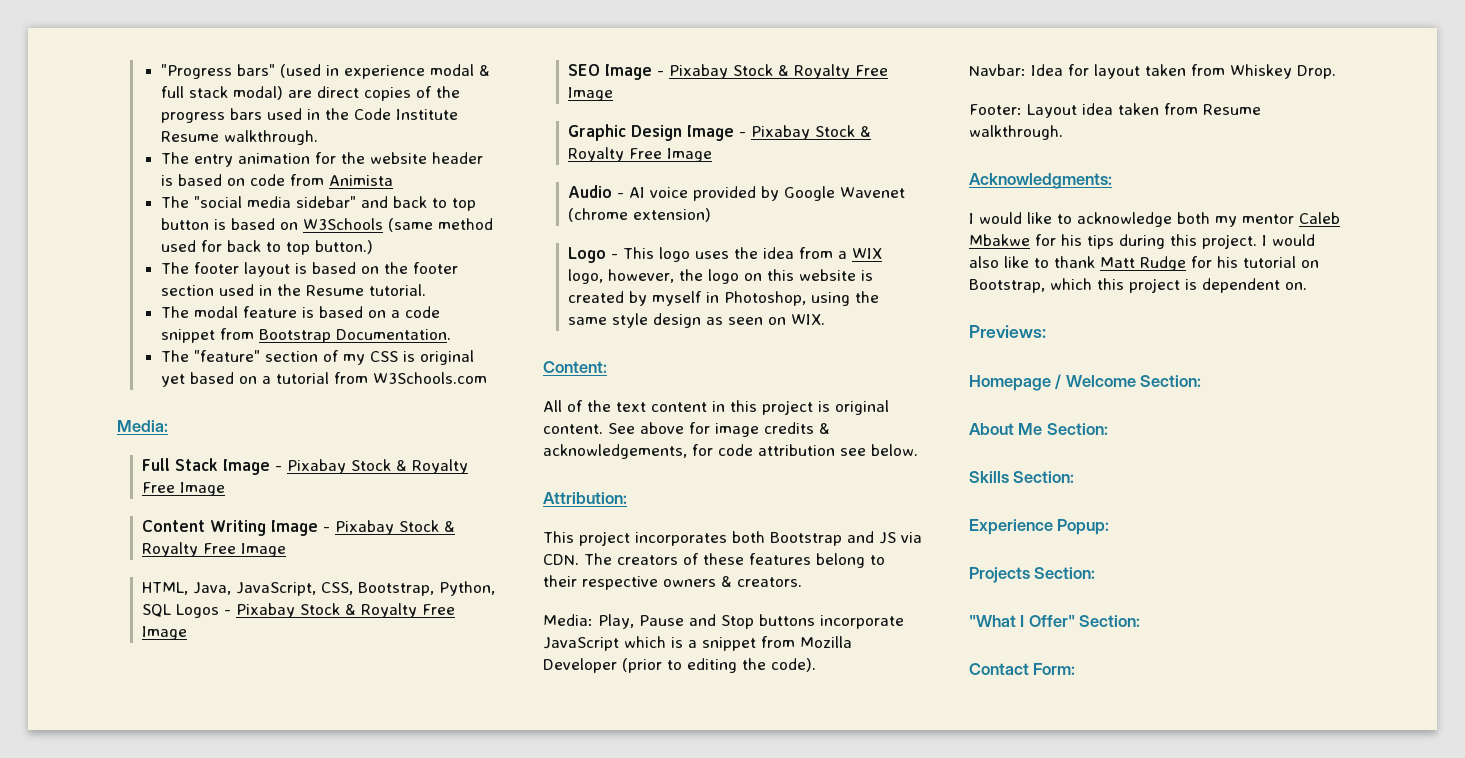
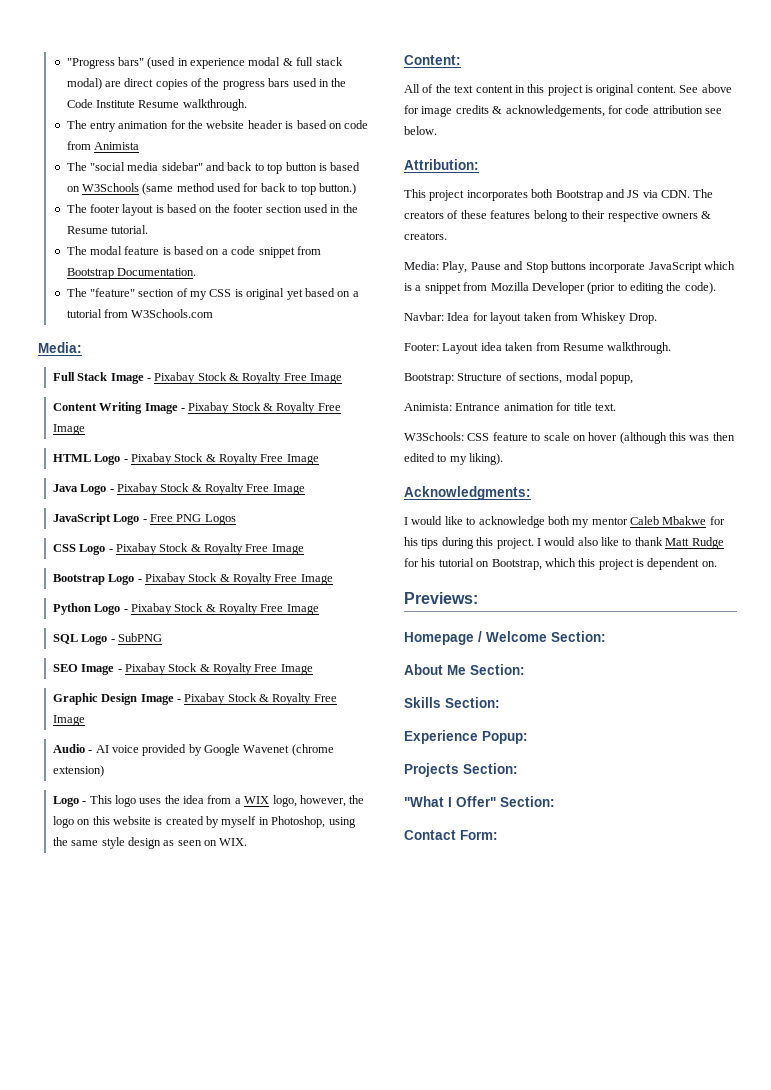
- HTML, Java, JavaScript, CSS, Bootstrap, Python, SQL Logos - Pixabay Stock & Royalty Free Image
+ HTML Logo - Pixabay Stock & Royalty Free Image
+ Java Logo - Pixabay Stock & Royalty Free Image
+ JavaScript Logo - Free PNG Logos
+ CSS Logo - Pixabay Stock & Royalty Free Image
+ Bootstrap Logo - Pixabay Stock & Royalty Free Image
+ Python Logo - Pixabay Stock & Royalty Free Image
+ SQL Logo - SubPNG
+ Bootstrap: Structure of sections, modal popup,
+ Animista: Entrance animation for title text.
+ W3Schools: CSS feature to scale on hover (although this was then edited to my liking).

